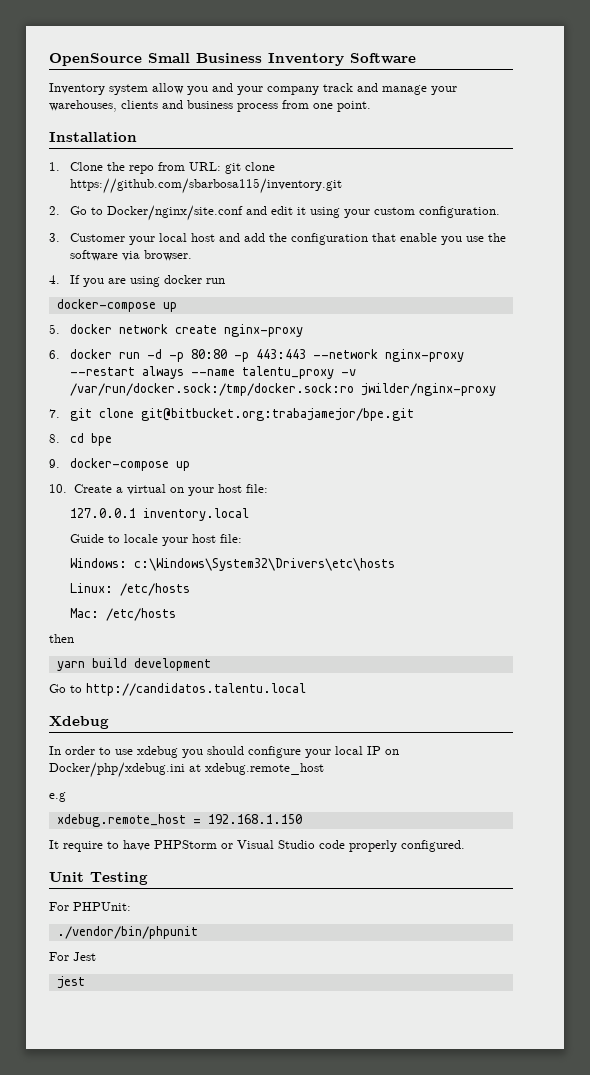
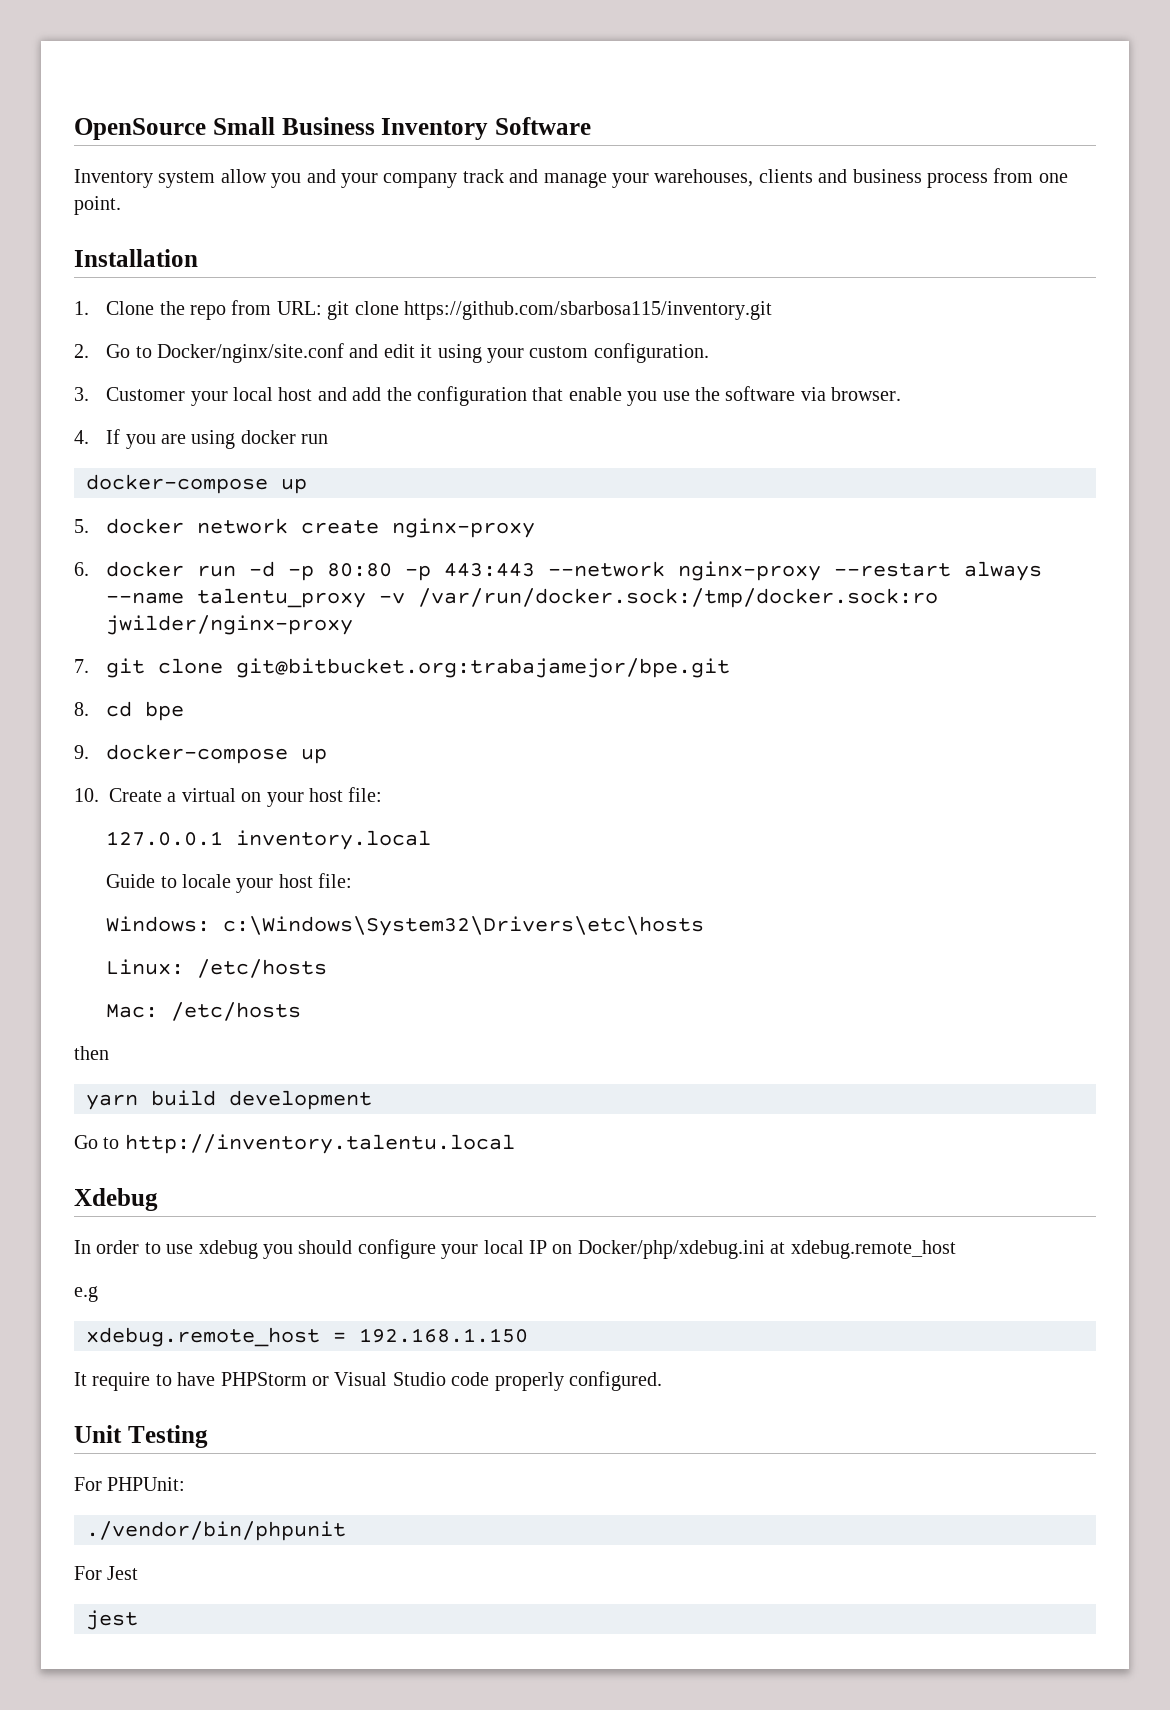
- Go to http://candidatos.talentu.local
+ Go to http://inventory.talentu.local

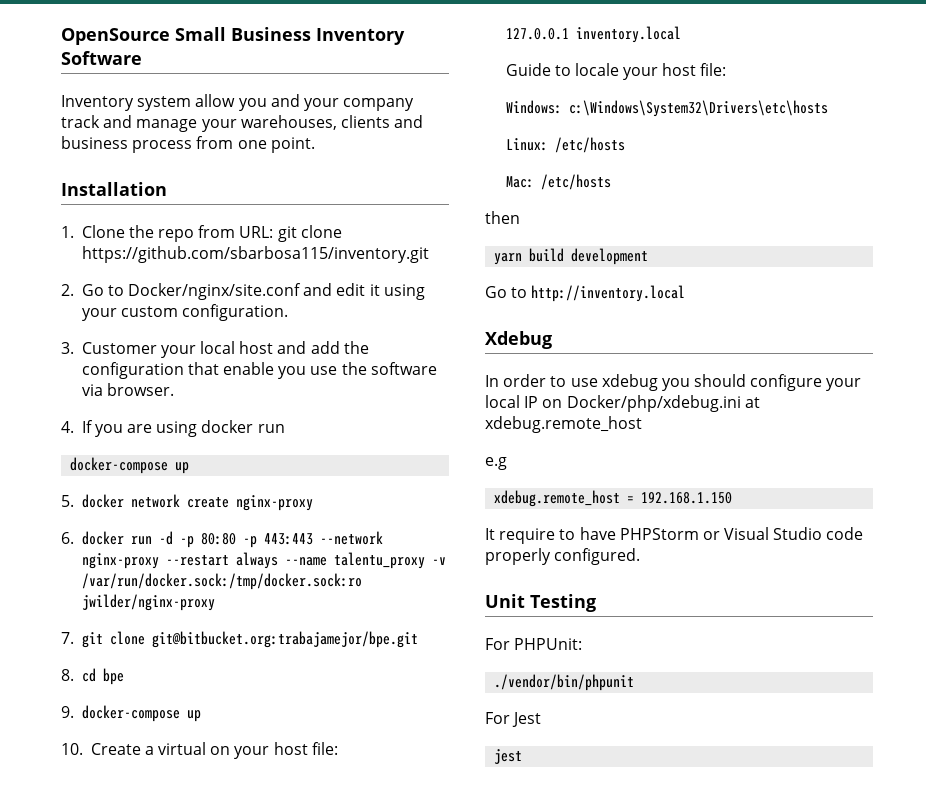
- Go to http://inventory.talentu.local
+ Go to http://inventory.local

